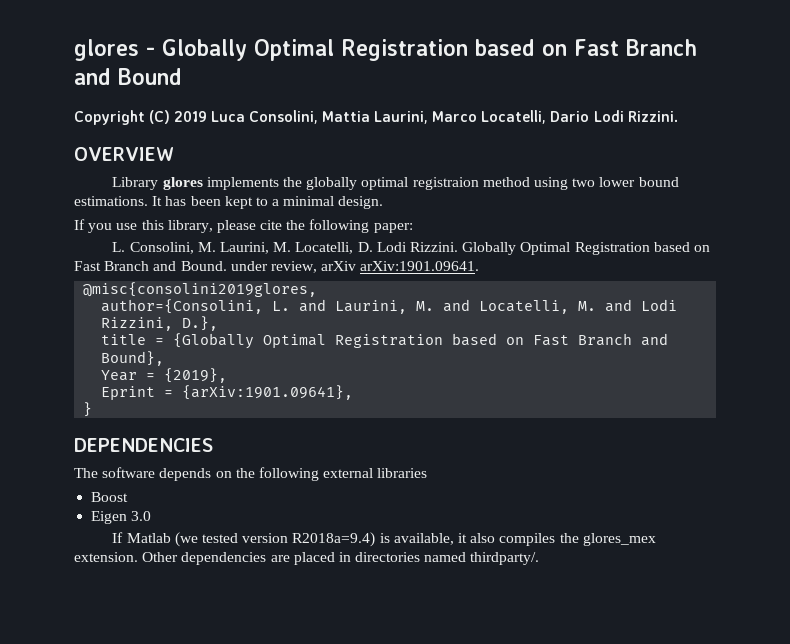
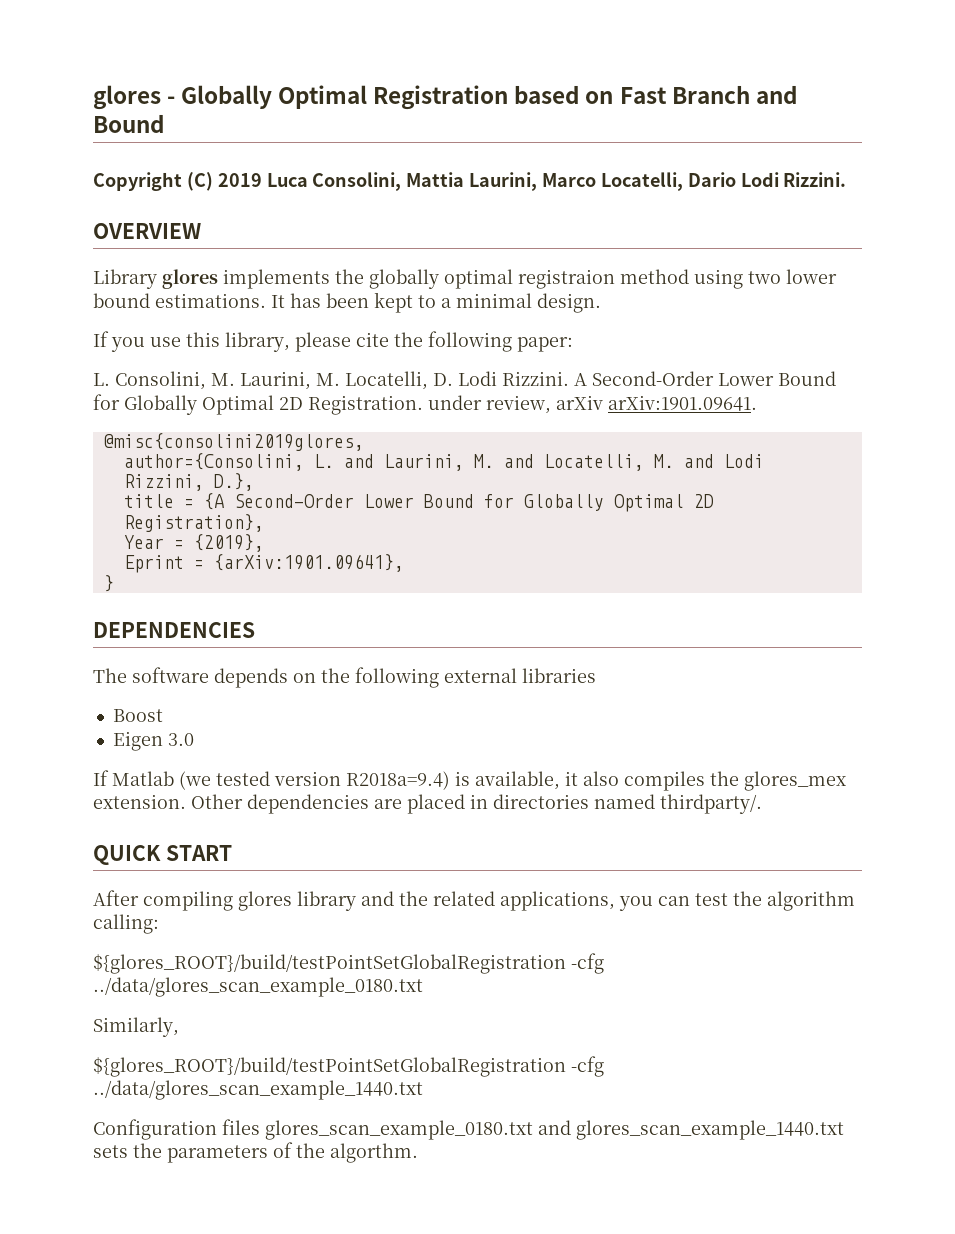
- Globally Optimal Registration based on Fast Branch and Bound. under review, arXiv arXiv:1901.09641.
+ A Second-Order Lower Bound for Globally Optimal 2D Registration. under review, arXiv arXiv:1901.09641.
- title = {Globally Optimal Registration based on Fast Branch and Bound},
+ title = {A Second-Order Lower Bound for Globally Optimal 2D Registration},
+ QUICK START
+ After compiling glores library and the related applications, you can test the algorithm calling:
+ ${glores_ROOT}/build/testPointSetGlobalRegistration -cfg ../data/glores_scan_example_0180.txt
+ Similarly,
+ ${glores_ROOT}/build/testPointSetGlobalRegistration -cfg ../data/glores_scan_example_1440.txt
+ Configuration files glores_scan_example_0180.txt and glores_scan_example_1440.txt sets the parameters of the algorthm.

